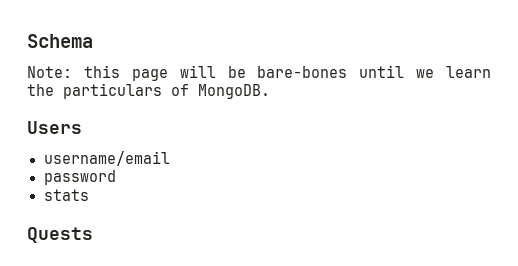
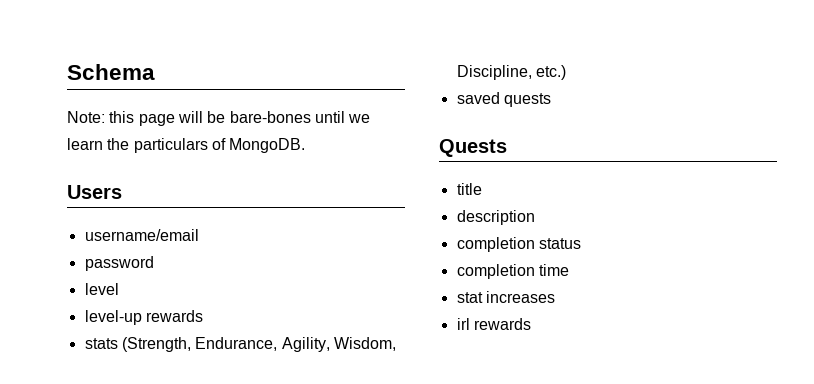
- stats
+ level
+ level-up rewards
+ stats (Strength, Endurance, Agility, Wisdom, Discipline, etc.)
+ saved quests
  Quests
+ title
+ description
+ completion status
+ completion time
+ stat increases
+ irl rewards

